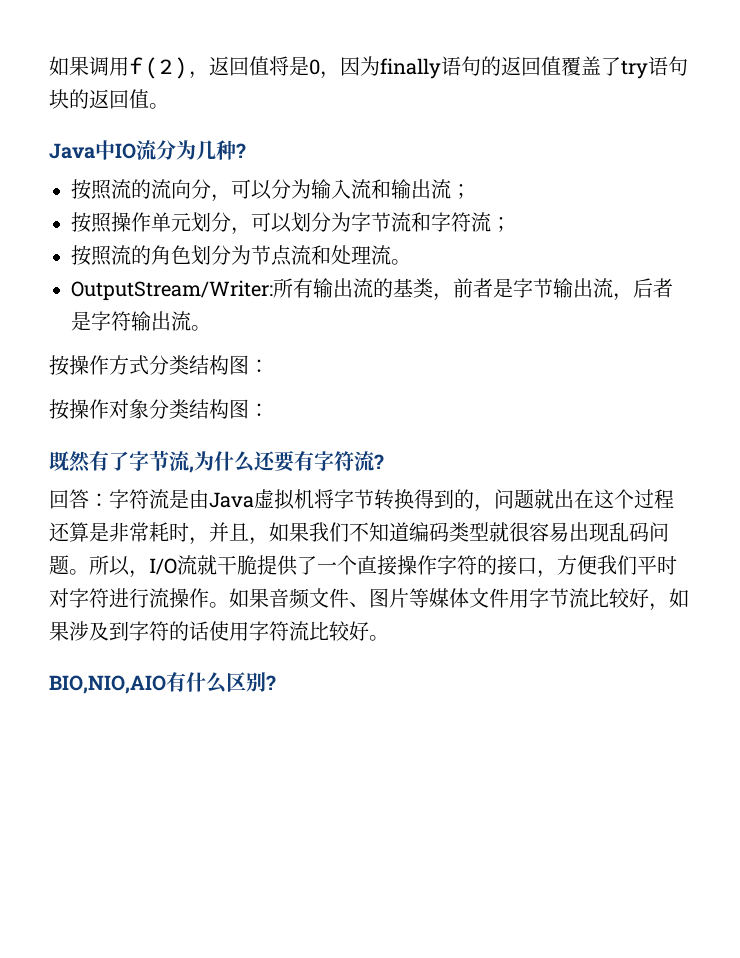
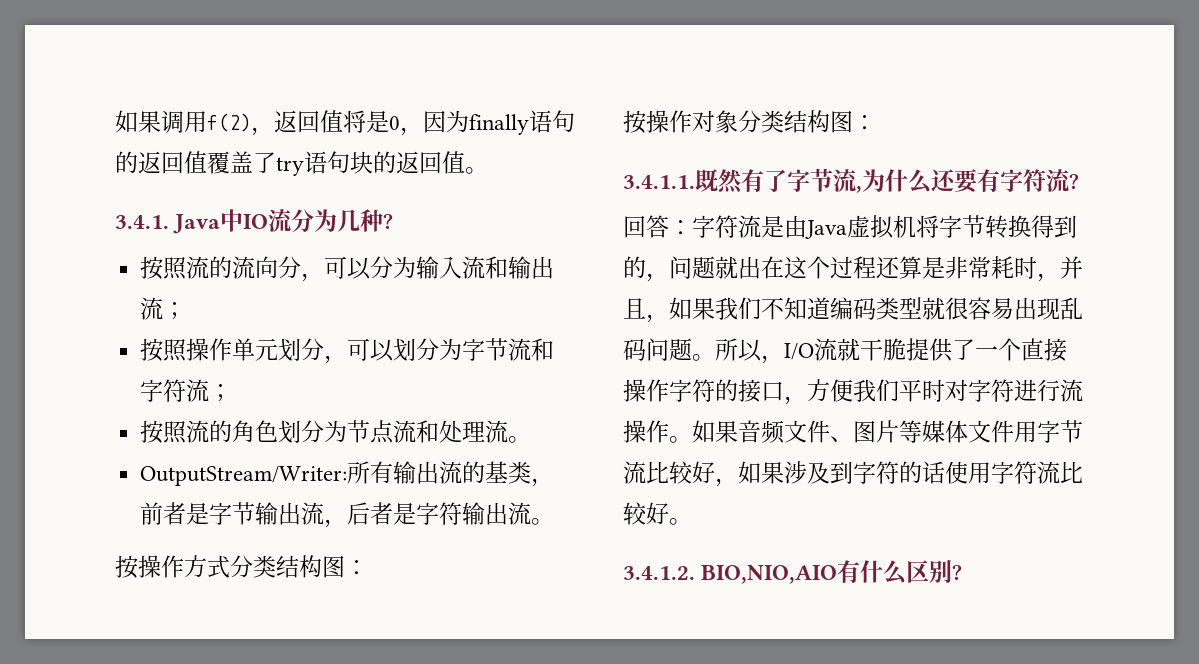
- Java中IO流分为几种?
+ 3.4.1. Java中IO流分为几种?
- 既然有了字节流,为什么还要有字符流?
+ 3.4.1.1.既然有了字节流,为什么还要有字符流?
- BIO,NIO,AIO有什么区别?
+ 3.4.1.2. BIO,NIO,AIO有什么区别?

